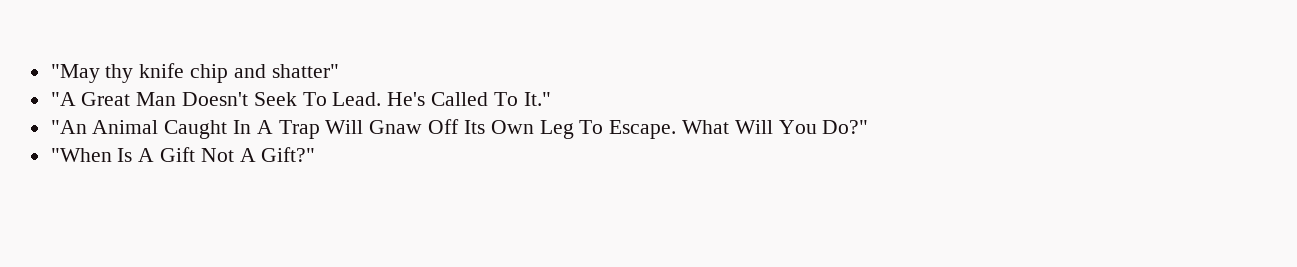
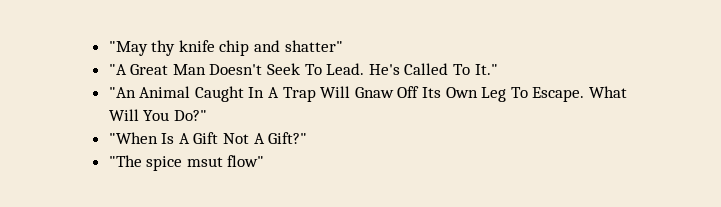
+ "The spice msut flow"

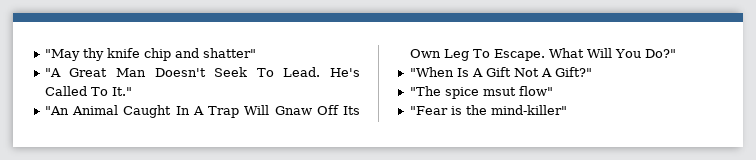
+ "Fear is the mind-killer"

